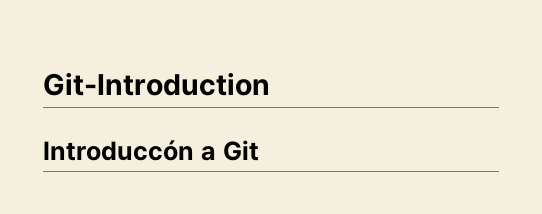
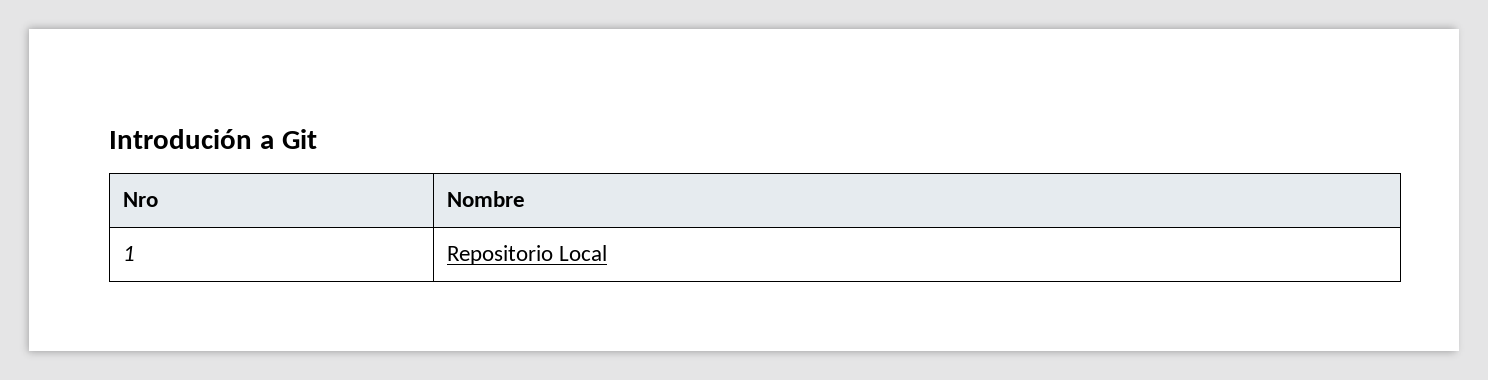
- Git-Introduction
- Introduccón a Git
+ Introdución a Git
+ Nro | Nombre
+ 1 | Repositorio Local

